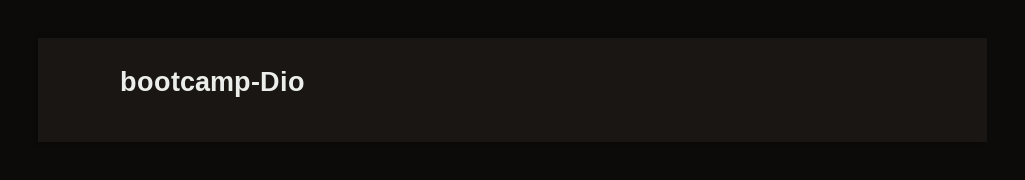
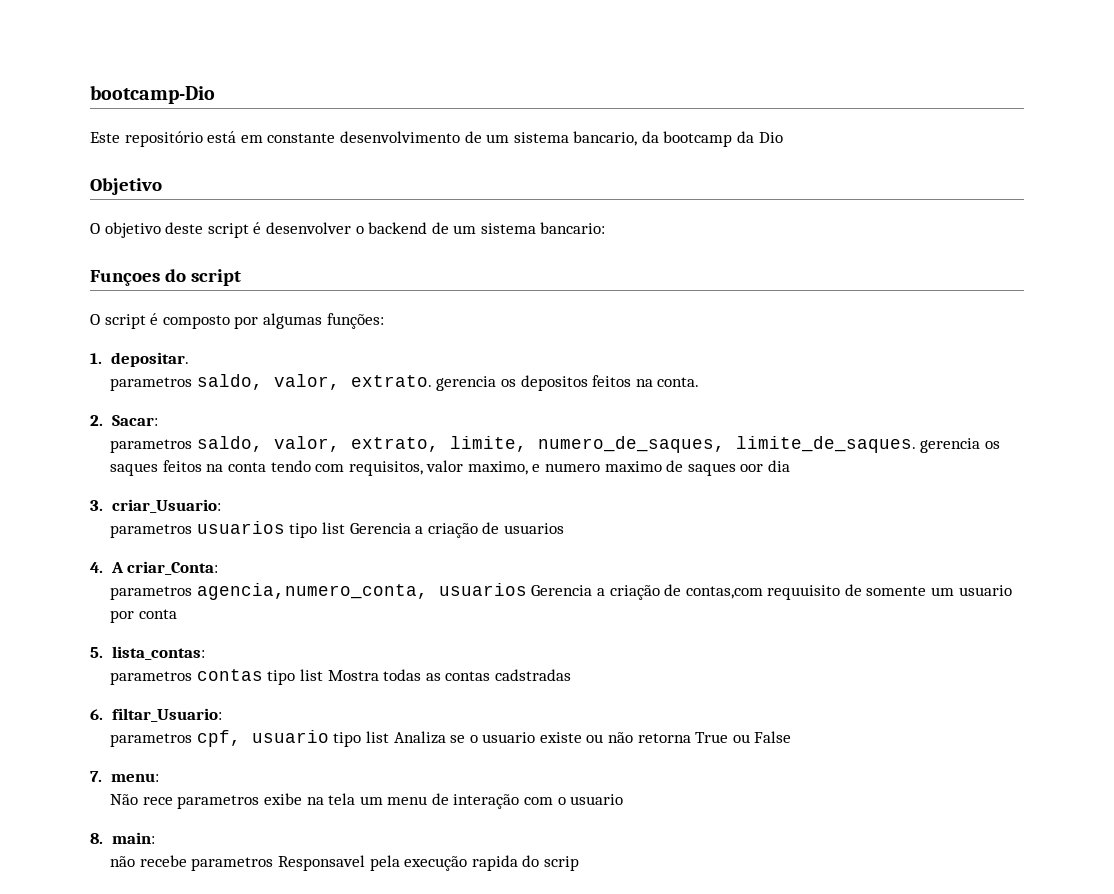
+ Este repositório está em constante desenvolvimento de um sistema bancario, da bootcamp da Dio
+ Objetivo
+ O objetivo deste script é desenvolver o backend de um sistema bancario:
+ Funçoes do script
+ O script é composto por algumas funções:
+ 1. depositar.
+ parametros saldo, valor, extrato. gerencia os depositos feitos na conta.
+ 2. Sacar:
+ parametros saldo, valor, extrato, limite, numero_de_saques, limite_de_saques. gerencia os saques feitos na conta tendo com requisitos, valor maximo, e numero maximo de saques oor dia
+ 3. criar_Usuario:
+ parametros usuarios tipo list Gerencia a criação de usuarios
+ 4. A criar_Conta:
+ parametros agencia,numero_conta, usuarios Gerencia a criação de contas,com requuisito de somente um usuario por conta
+ 5. lista_contas:
+ parametros contas tipo list Mostra todas as contas cadstradas
+ 6. filtar_Usuario:
+ parametros cpf, usuario tipo list Analiza se o usuario existe ou não retorna True ou False
+ 7. menu:
+ Não rece parametros exibe na tela um menu de interação com o usuario
+ 8. main:
+ não recebe parametros Responsavel pela execução rapida do scrip

